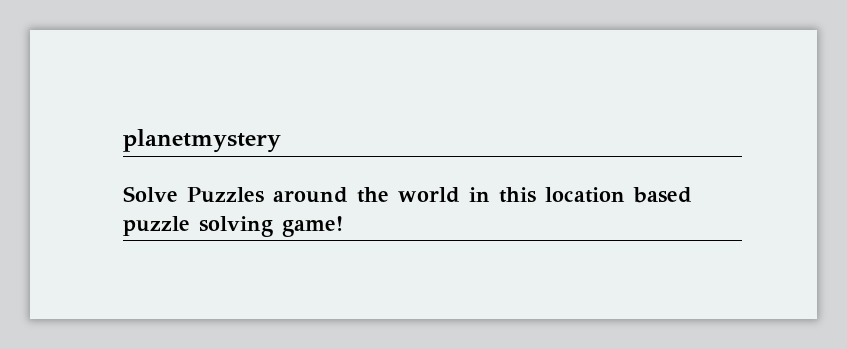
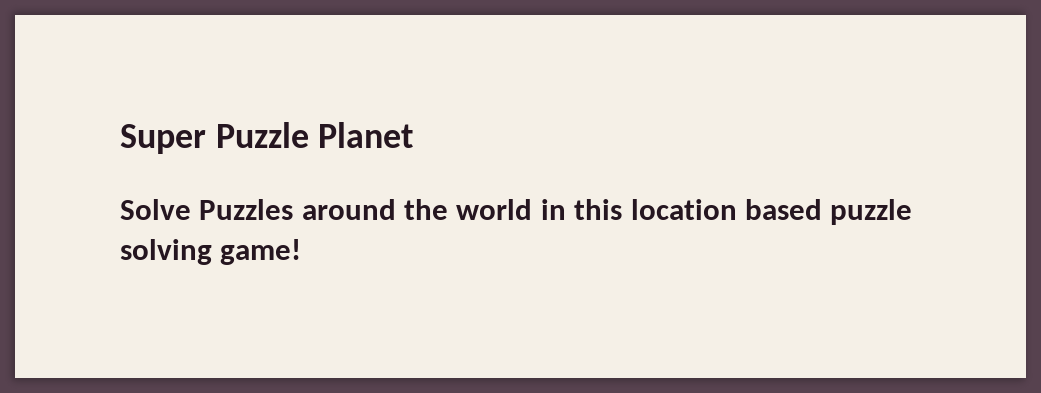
- planetmystery
+ Super Puzzle Planet

